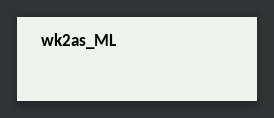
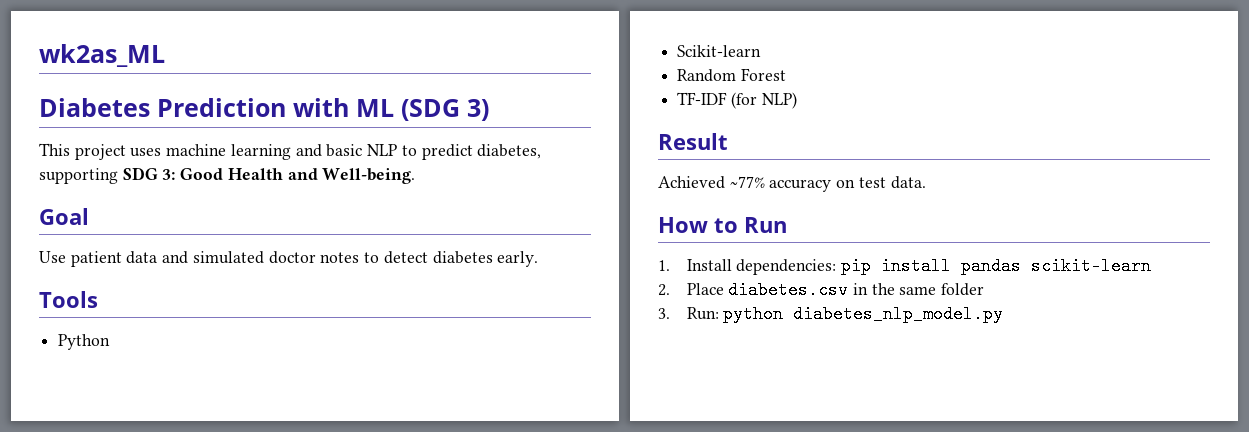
+ Diabetes Prediction with ML (SDG 3)
+ This project uses machine learning and basic NLP to predict diabetes, supporting SDG 3: Good Health and Well-being.
+ Goal
+ Use patient data and simulated doctor notes to detect diabetes early.
+ Tools
+ Python
+ Scikit-learn
+ Random Forest
+ TF-IDF (for NLP)
+ Result
+ Achieved ~77% accuracy on test data.
+ How to Run
+ 1. Install dependencies: pip install pandas scikit-learn
+ 2. Place diabetes.csv in the same folder
+ 3. Run: python diabetes_nlp_model.py

